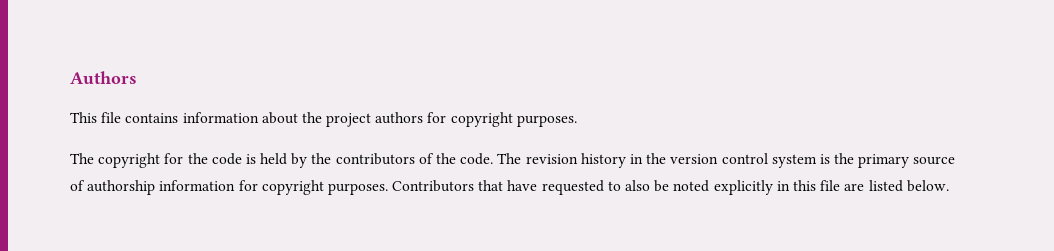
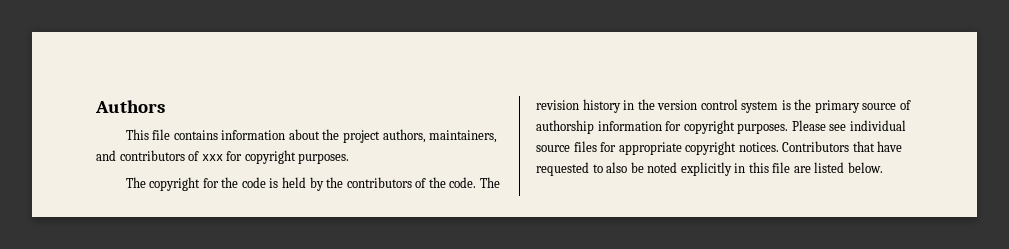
- This file contains information about the project authors for copyright purposes.
+ This file contains information about the project authors, maintainers, and contributors of xxx for copyright purposes.
+ Please see individual source files for appropriate copyright notices.

